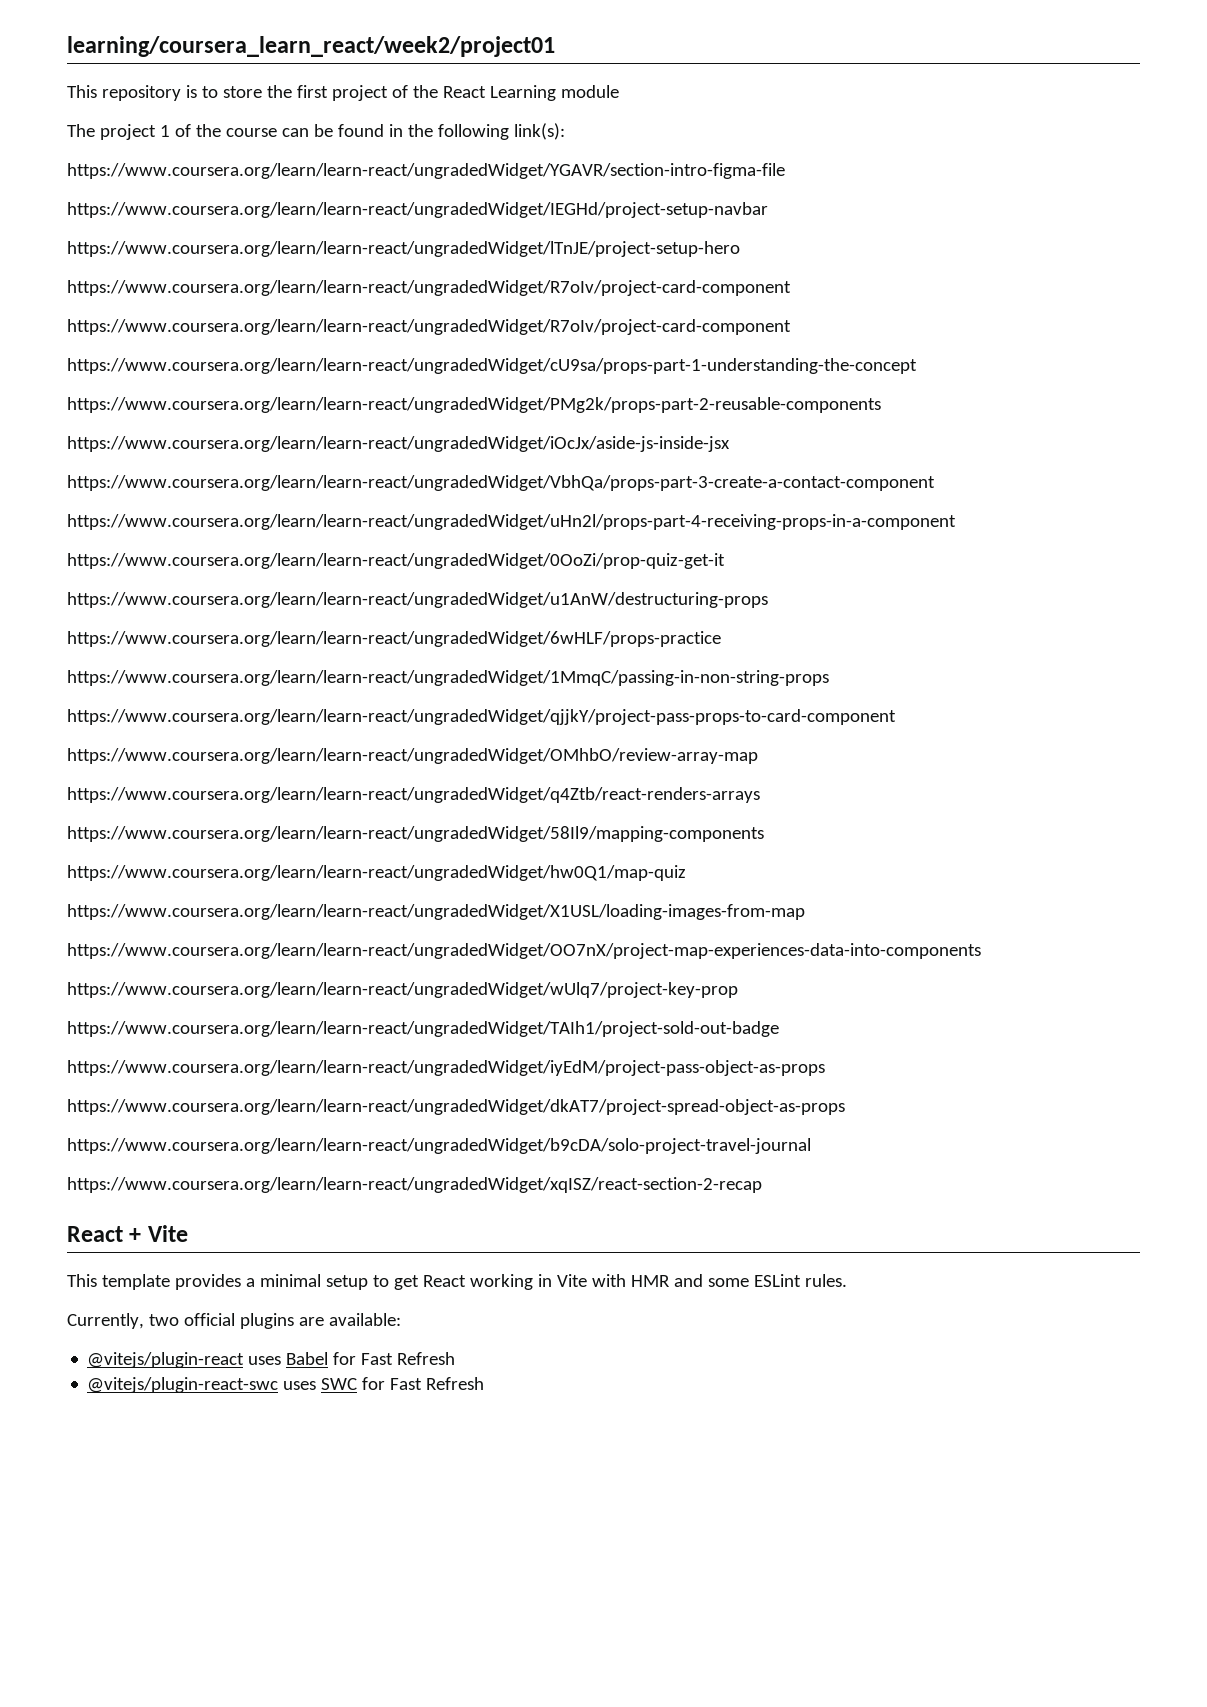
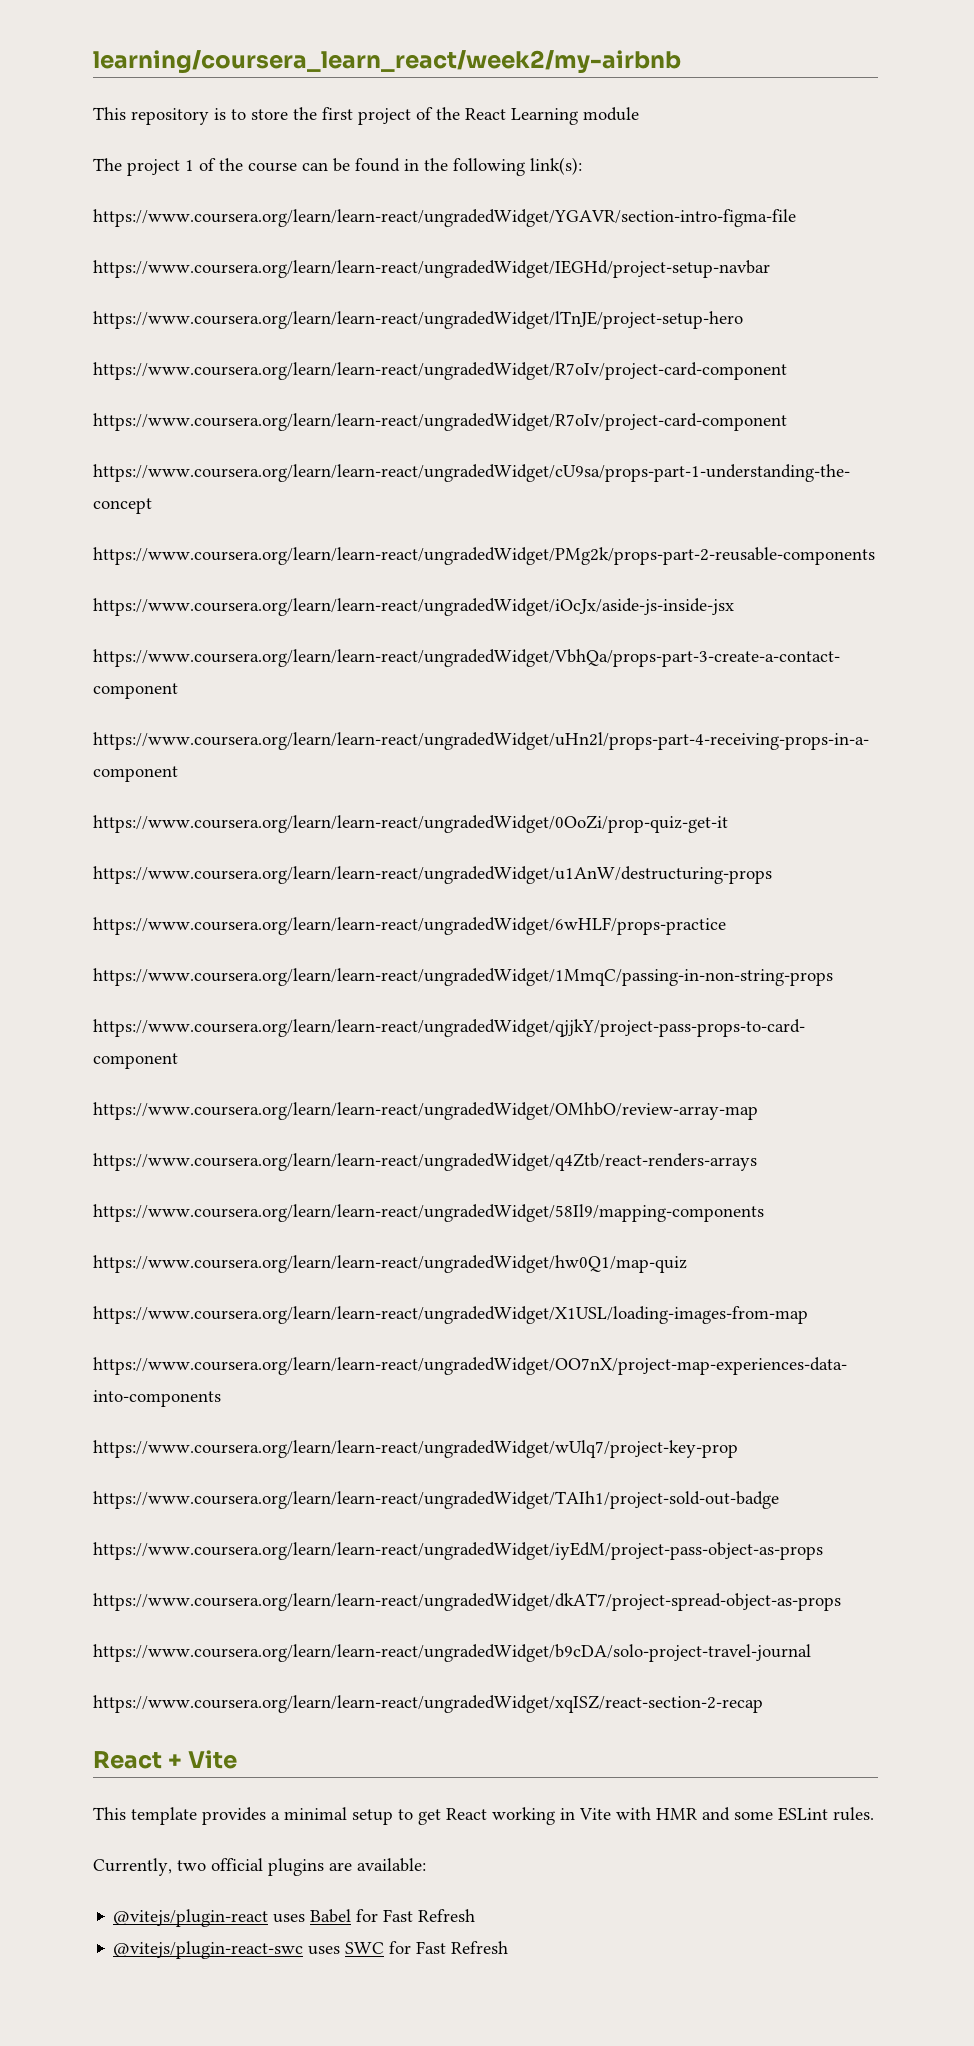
- learning/coursera_learn_react/week2/project01
+ learning/coursera_learn_react/week2/my-airbnb

